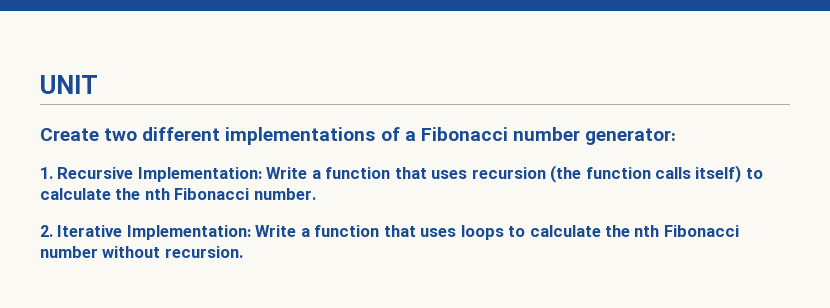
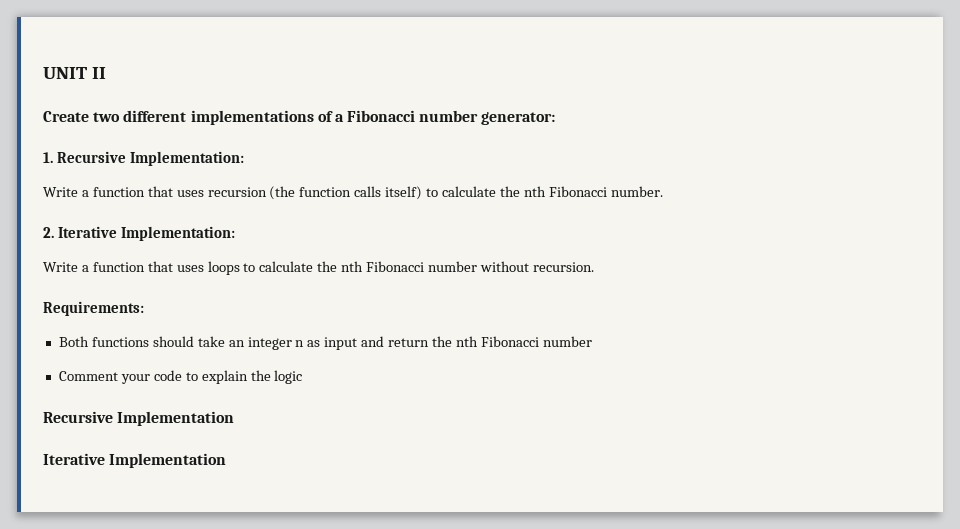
- UNIT
+ UNIT II
- 1. Recursive Implementation: Write a function that uses recursion (the function calls itself) to calculate the nth Fibonacci number.
+ 1. Recursive Implementation:
+ Write a function that uses recursion (the function calls itself) to calculate the nth Fibonacci number.
- 2. Iterative Implementation: Write a function that uses loops to calculate the nth Fibonacci number without recursion.
+ 2. Iterative Implementation:
+ Write a function that uses loops to calculate the nth Fibonacci number without recursion.
+ Requirements:
+ Both functions should take an integer n as input and return the nth Fibonacci number
+ Comment your code to explain the logic
+ Recursive Implementation
+ Iterative Implementation

